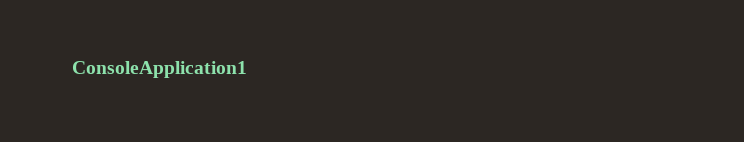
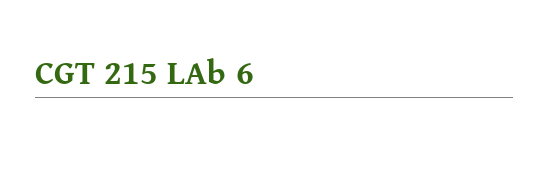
- ConsoleApplication1
+ CGT 215 LAb 6

